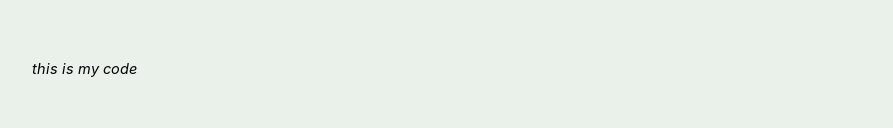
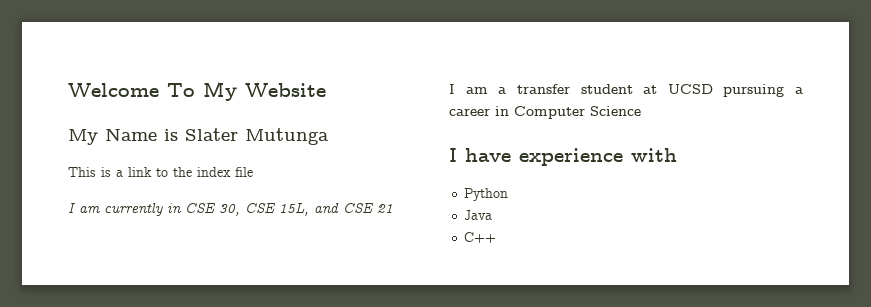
- this is my code
+ Welcome To My Website
+ My Name is Slater Mutunga
+ This is a link to the index file
+ I am currently in CSE 30, CSE 15L, and CSE 21
+ I am a transfer student at UCSD pursuing a career in Computer Science
+ I have experience with
+ Python
+ Java
+ C++

